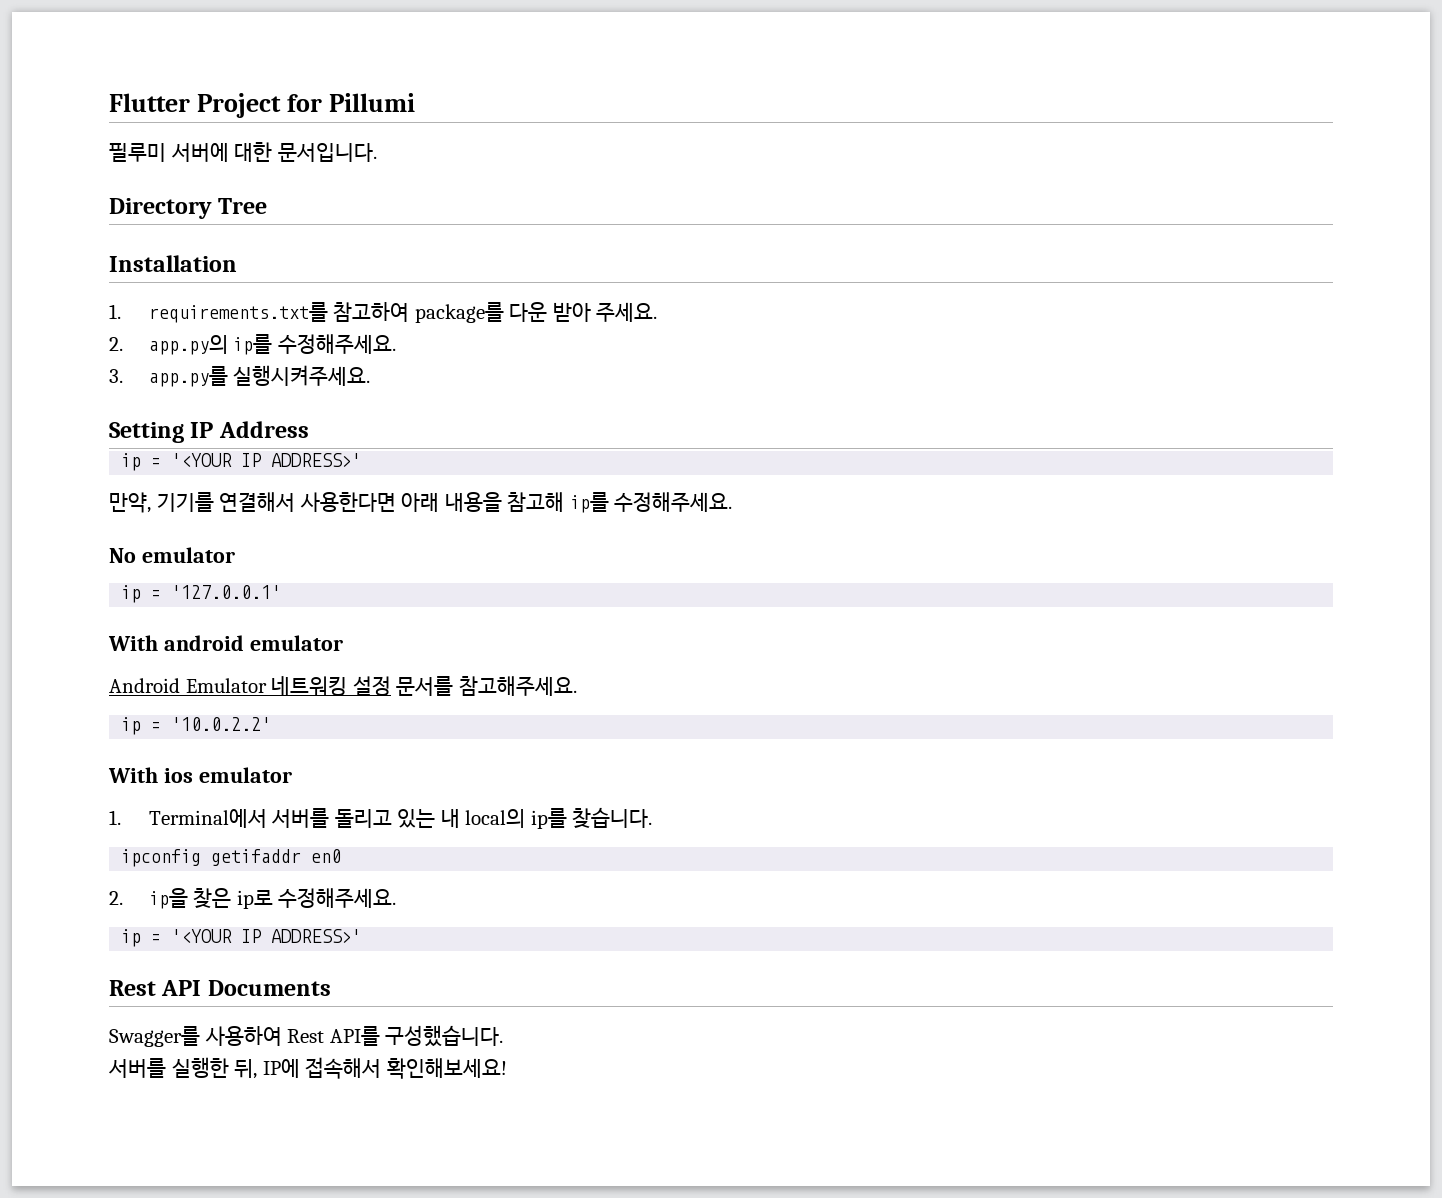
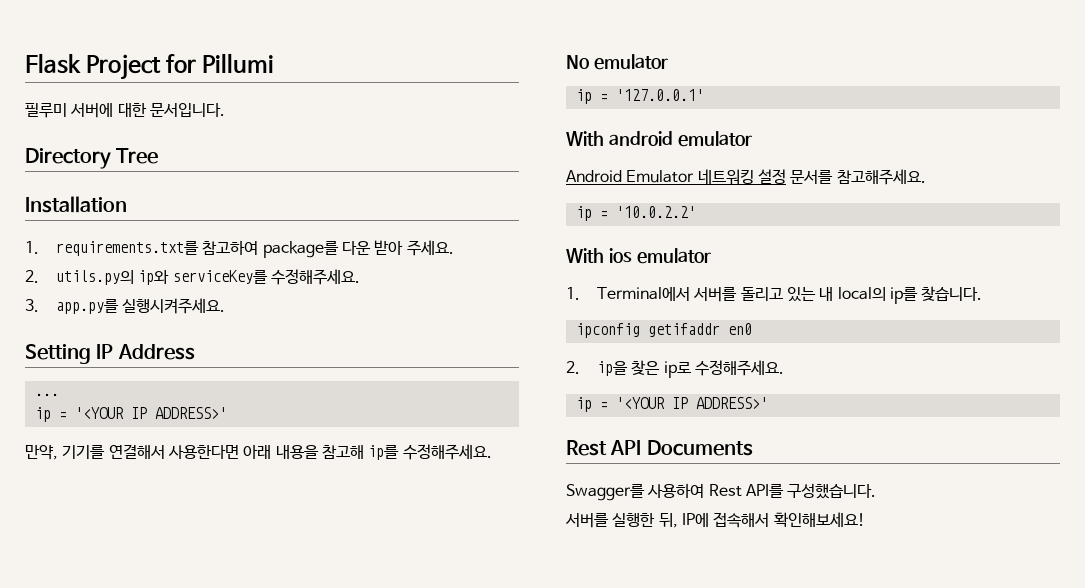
- Flutter Project for Pillumi
+ Flask Project for Pillumi
- 2. app.py의 ip를 수정해주세요.
+ 2. utils.py의 ip와 serviceKey를 수정해주세요.
+ ...

